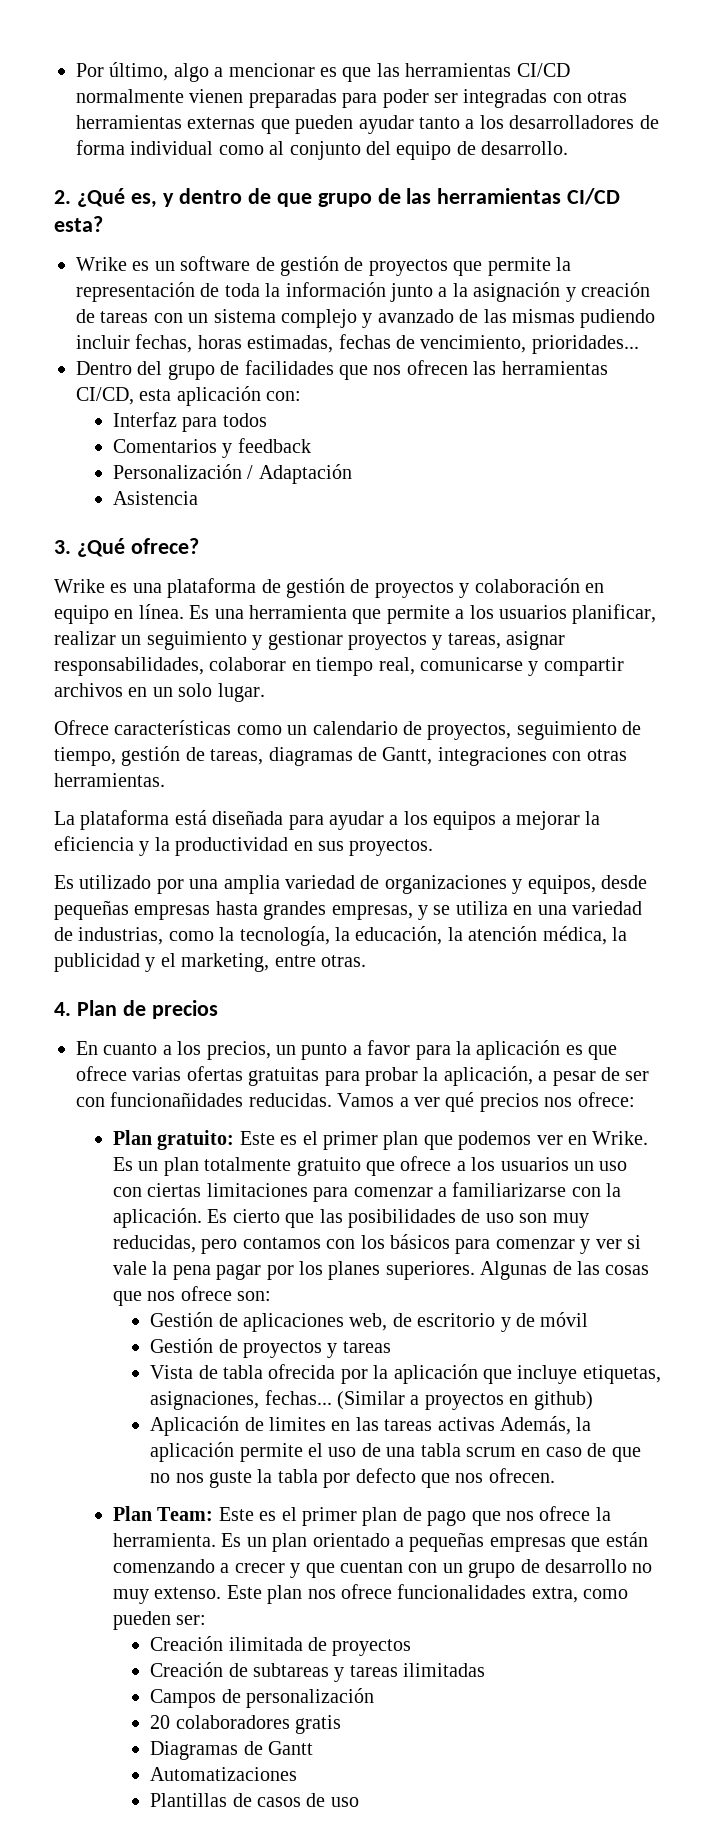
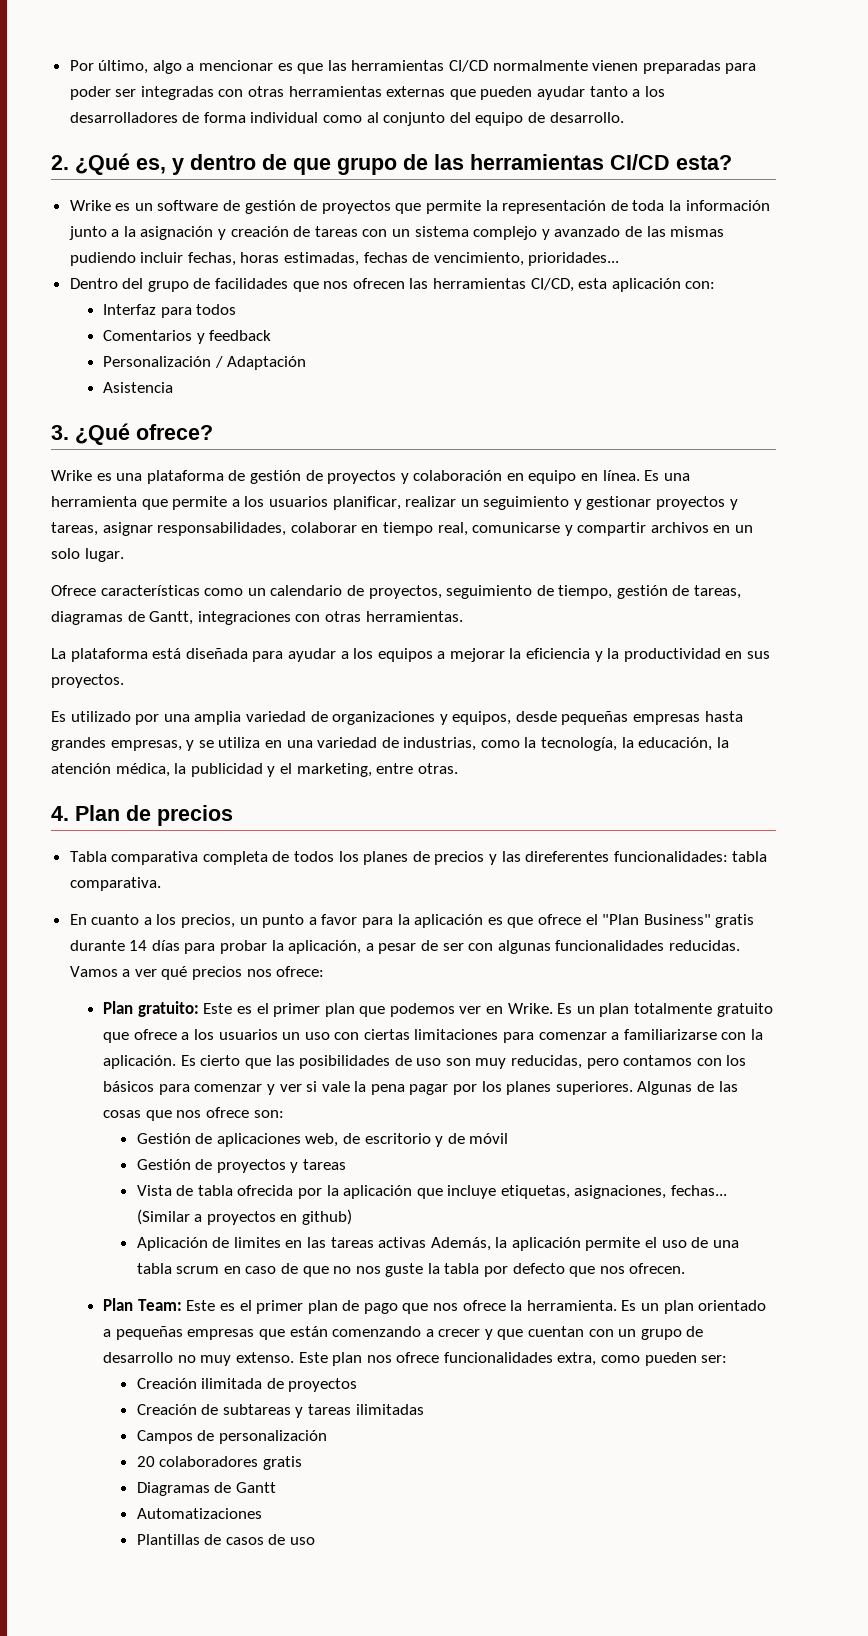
+ Tabla comparativa completa de todos los planes de precios y las direferentes funcionalidades: tabla comparativa.
- En cuanto a los precios, un punto a favor para la aplicación es que ofrece varias ofertas gratuitas para probar la aplicación, a pesar de ser con funcionañidades reducidas.
+ En cuanto a los precios, un punto a favor para la aplicación es que ofrece el "Plan Business" gratis durante 14 días para probar la aplicación, a pesar de ser con algunas funcionalidades reducidas.

